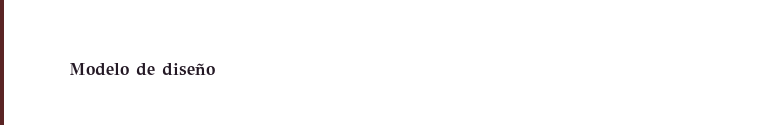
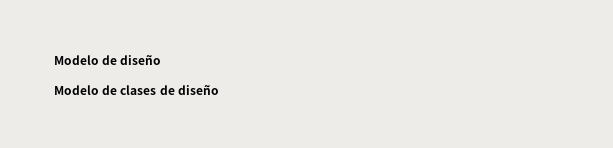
+ Modelo de clases de diseño

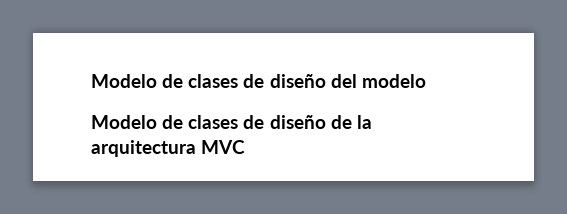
- Modelo de diseño
- Modelo de clases de diseño
+ Modelo de clases de diseño del modelo
+ Modelo de clases de diseño de la arquitectura MVC

